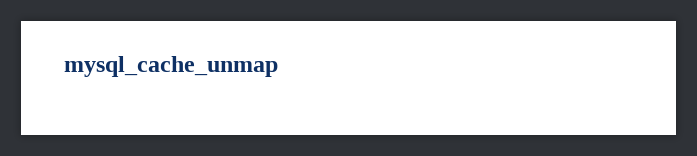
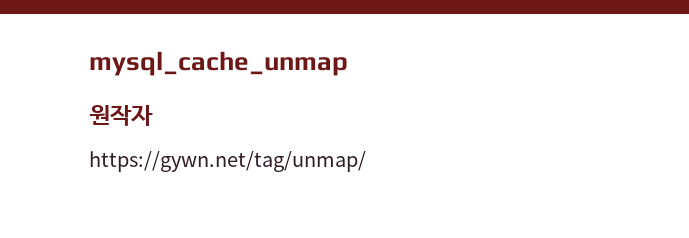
+ 원작자
+ https://gywn.net/tag/unmap/

